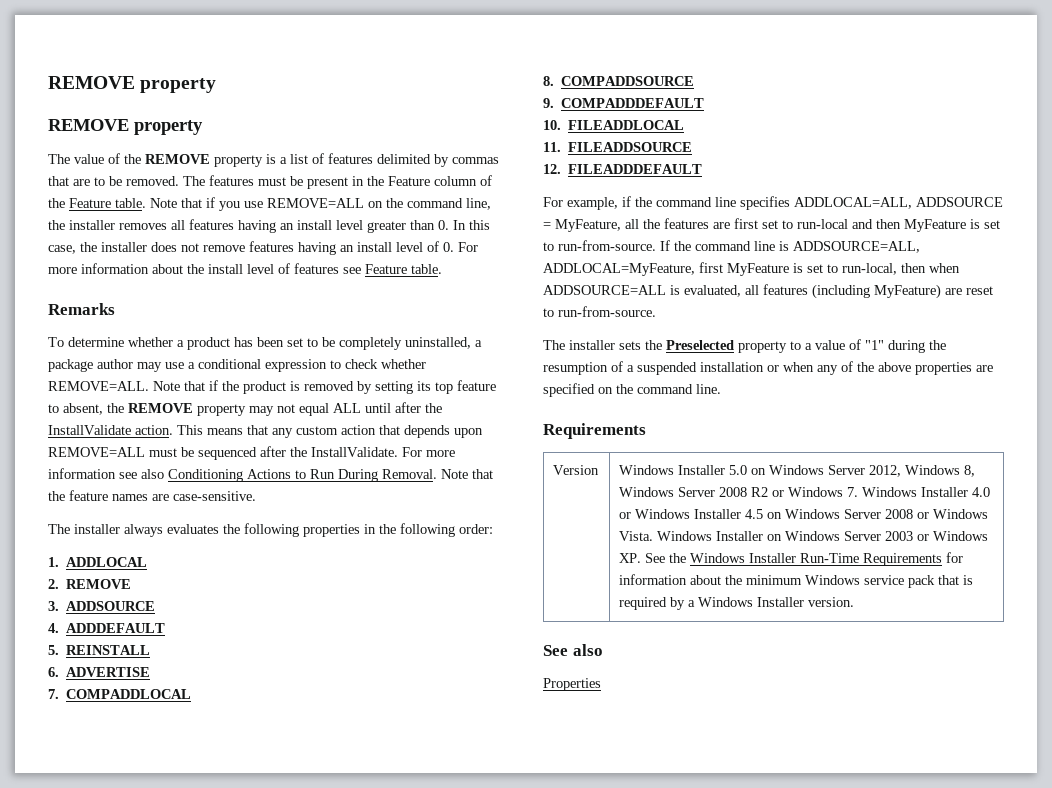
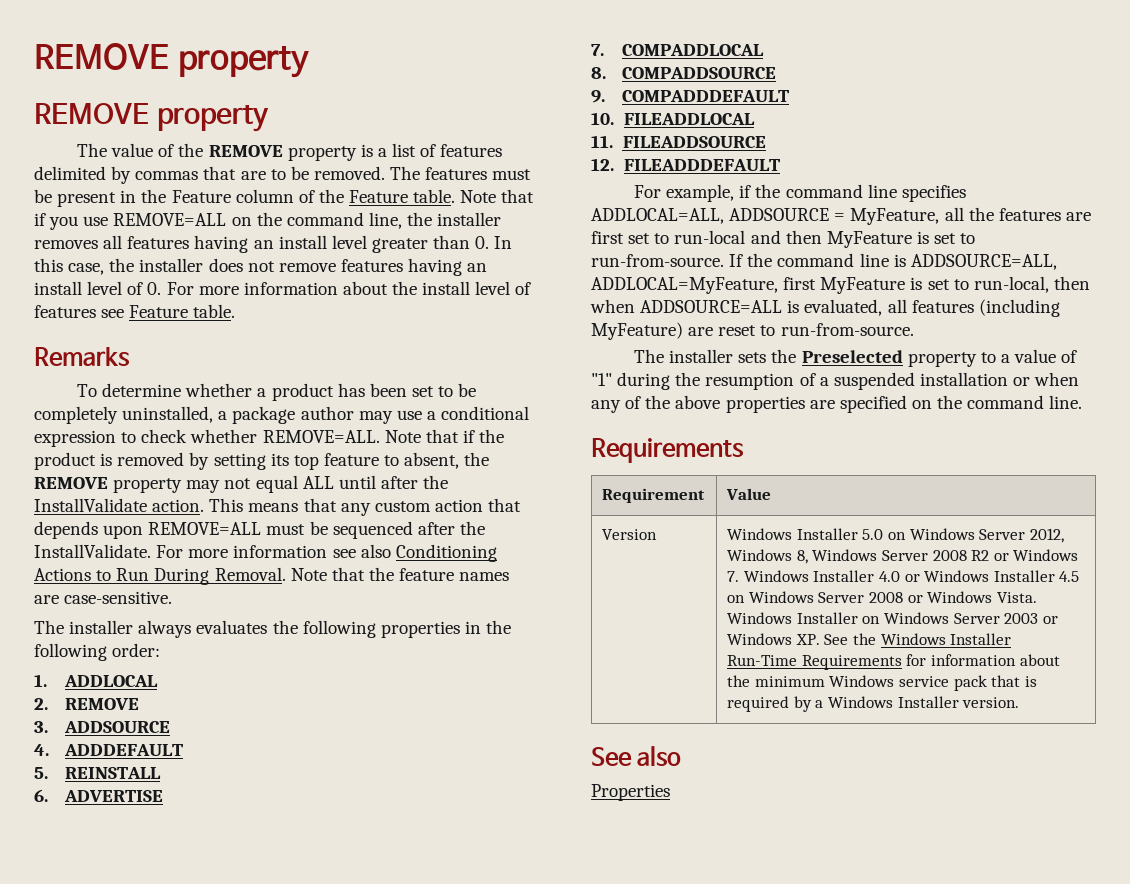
+ Requirement | Value

